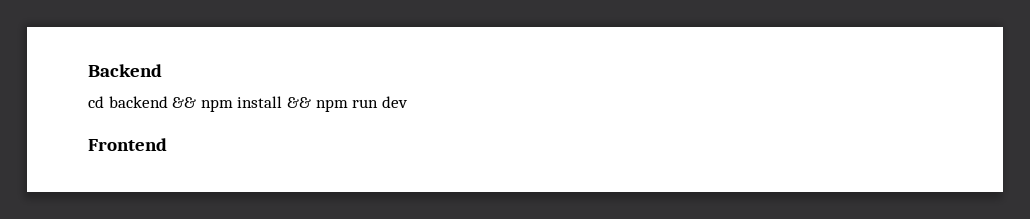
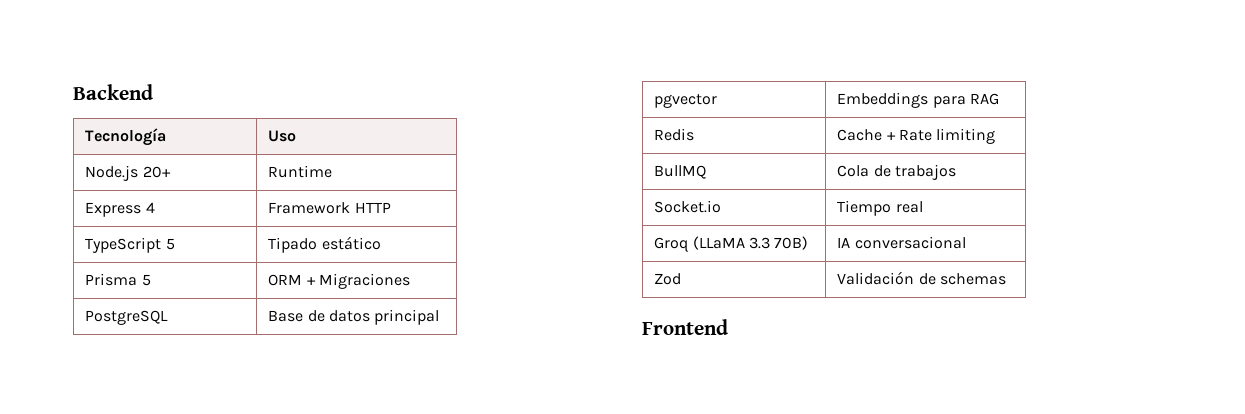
- cd backend && npm install && npm run dev
+ Tecnología | Uso
+ Node.js 20+ | Runtime
+ Express 4 | Framework HTTP
+ TypeScript 5 | Tipado estático
+ Prisma 5 | ORM + Migraciones
+ PostgreSQL | Base de datos principal
+ pgvector | Embeddings para RAG
+ Redis | Cache + Rate limiting
+ BullMQ | Cola de trabajos
+ Socket.io | Tiempo real
+ Groq (LLaMA 3.3 70B) | IA conversacional
+ Zod | Validación de schemas

